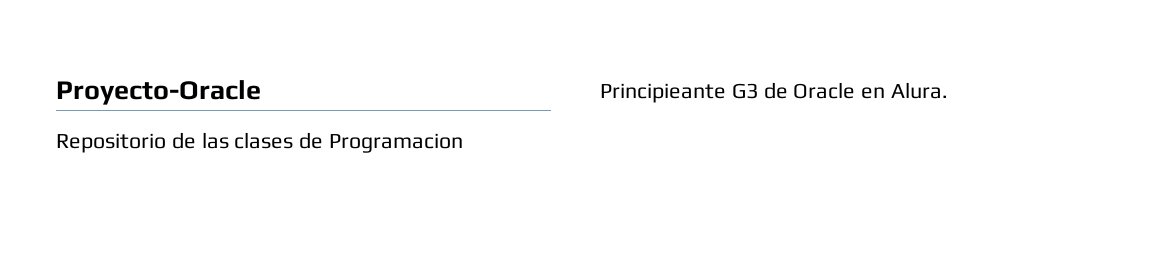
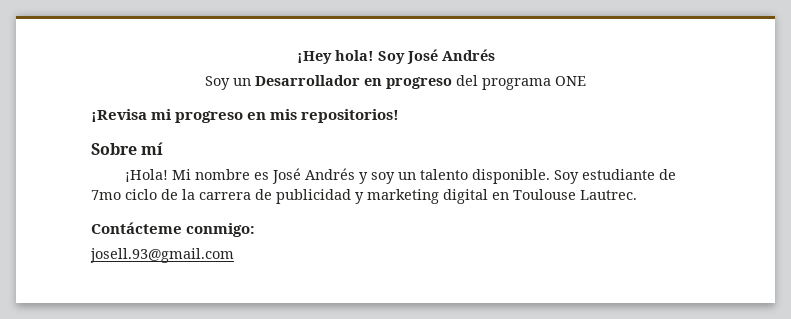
- Proyecto-Oracle
- Repositorio de las clases de Programacion Principieante G3 de Oracle en Alura.
+ ¡Hey hola! Soy José Andrés
+ Soy un Desarrollador en progreso del programa ONE
+ ¡Revisa mi progreso en mis repositorios!
+ Sobre mí
+ ¡Hola! Mi nombre es José Andrés y soy un talento disponible. Soy estudiante de 7mo ciclo de la carrera de publicidad y marketing digital en Toulouse Lautrec.
+ Contácteme conmigo:
+ josell.93@gmail.com

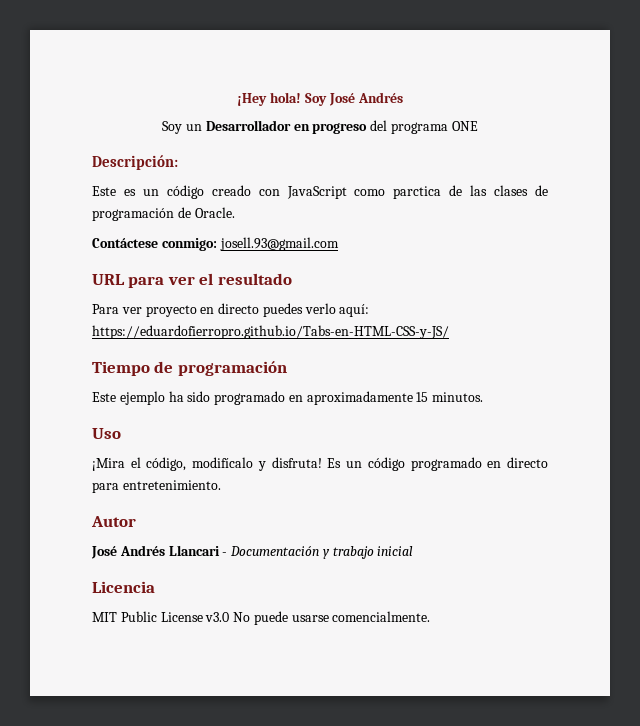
- ¡Revisa mi progreso en mis repositorios!
- Sobre mí
- ¡Hola! Mi nombre es José Andrés y soy un talento disponible. Soy estudiante de 7mo ciclo de la carrera de publicidad y marketing digital en Toulouse Lautrec.
- Contácteme conmigo:
- josell.93@gmail.com
+ Descripción:
+ Este es un código creado con JavaScript como parctica de las clases de programación de Oracle.
+ Contáctese conmigo: josell.93@gmail.com
+ URL para ver el resultado
+ Para ver proyecto en directo puedes verlo aquí: https://eduardofierropro.github.io/Tabs-en-HTML-CSS-y-JS/
+ Tiempo de programación
+ Este ejemplo ha sido programado en aproximadamente 15 minutos.
+ Uso
+ ¡Mira el código, modifícalo y disfruta! Es un código programado en directo para entretenimiento.
+ Autor
+ José Andrés Llancari - Documentación y trabajo inicial
+ Licencia
+ MIT Public License v3.0 No puede usarse comencialmente.

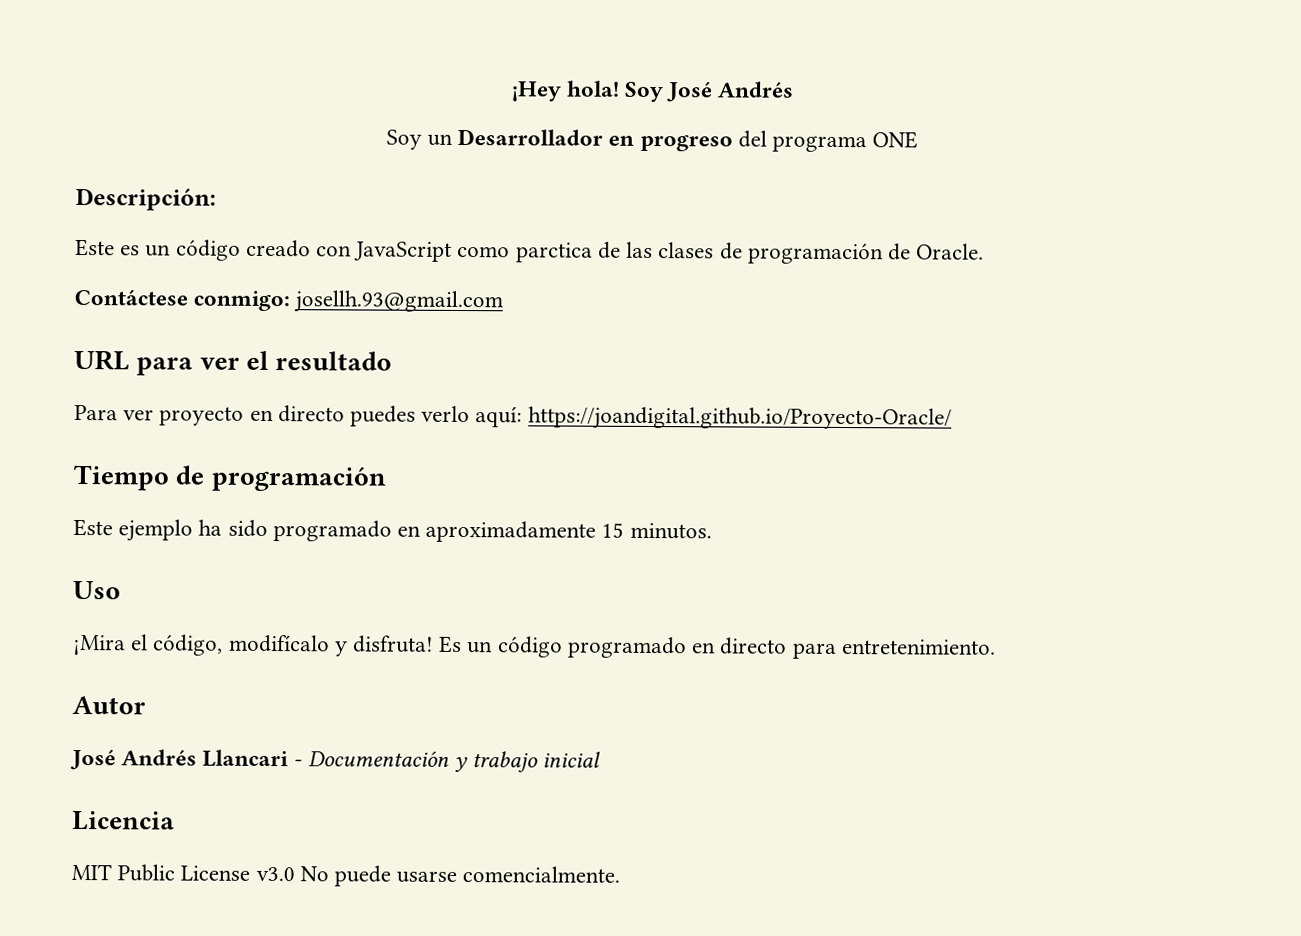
- Contáctese conmigo: josell.93@gmail.com
+ Contáctese conmigo: josellh.93@gmail.com
- Para ver proyecto en directo puedes verlo aquí: https://eduardofierropro.github.io/Tabs-en-HTML-CSS-y-JS/
+ Para ver proyecto en directo puedes verlo aquí: https://joandigital.github.io/Proyecto-Oracle/

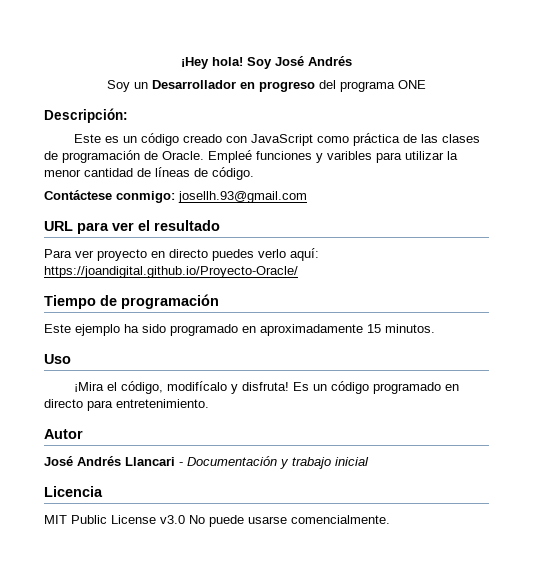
- Este es un código creado con JavaScript como parctica de las clases de programación de Oracle.
+ Este es un código creado con JavaScript como práctica de las clases de programación de Oracle. Empleé funciones y varibles para utilizar la menor cantidad de líneas de código.

